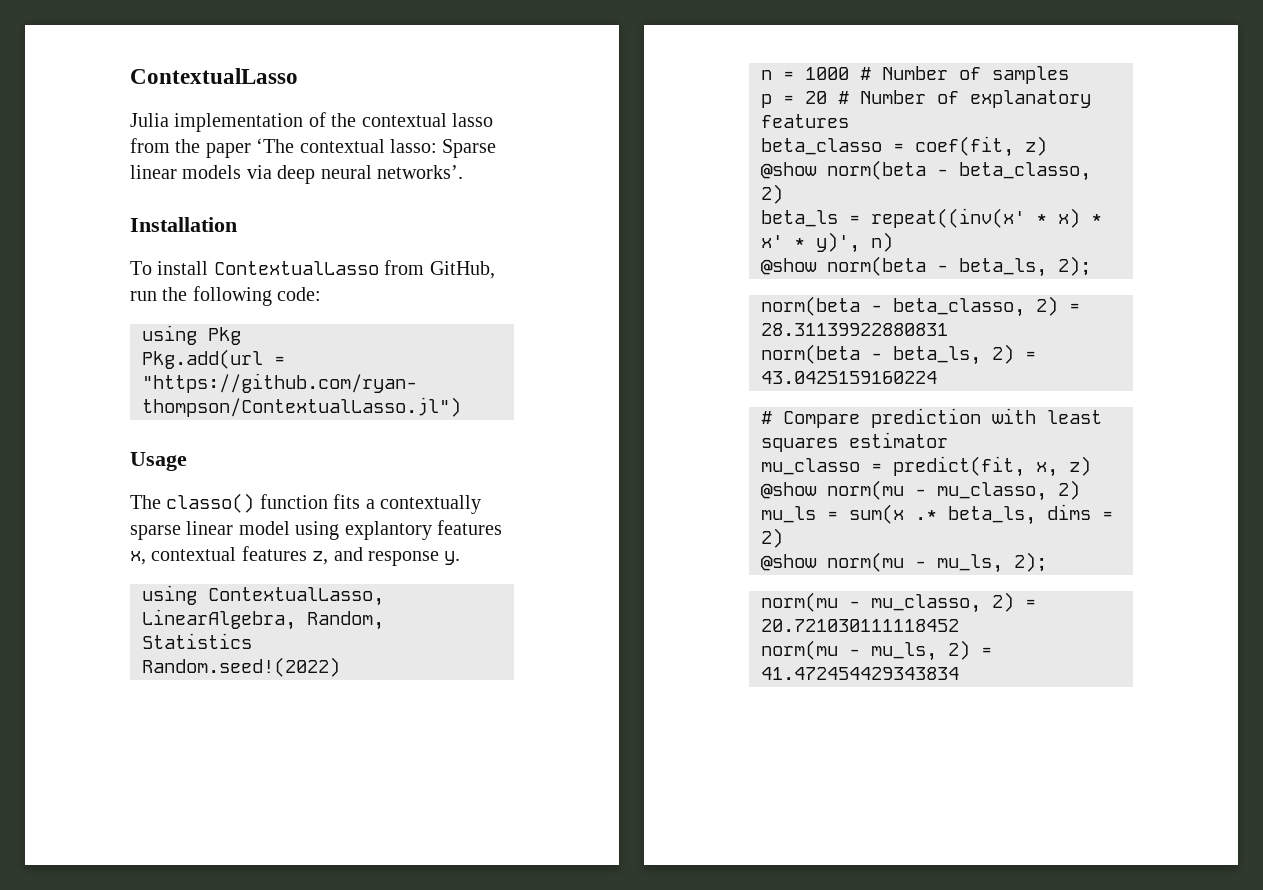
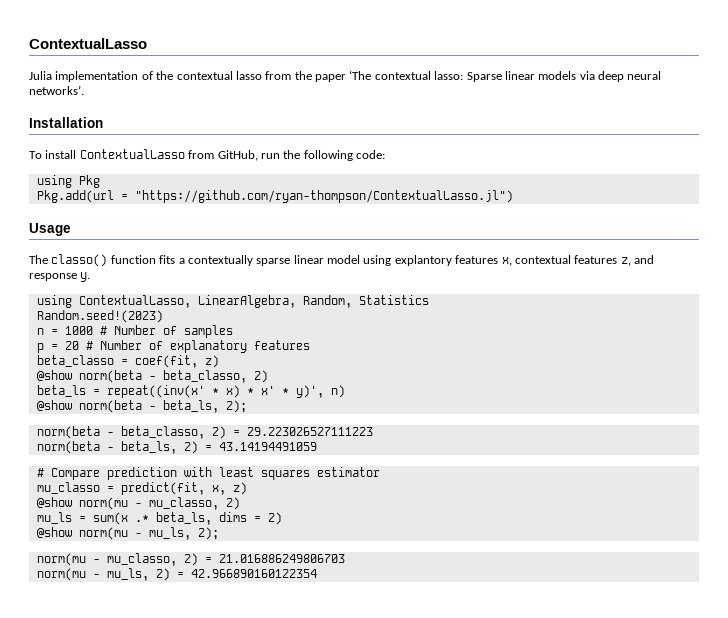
- Random.seed!(2022)
+ Random.seed!(2023)
- norm(beta - beta_classo, 2) = 28.31139922880831
+ norm(beta - beta_classo, 2) = 29.223026527111223
- norm(beta - beta_ls, 2) = 43.0425159160224
+ norm(beta - beta_ls, 2) = 43.14194491059
- norm(mu - mu_classo, 2) = 20.721030111118452
+ norm(mu - mu_classo, 2) = 21.016886249806703
- norm(mu - mu_ls, 2) = 41.472454429343834
+ norm(mu - mu_ls, 2) = 42.966890160122354

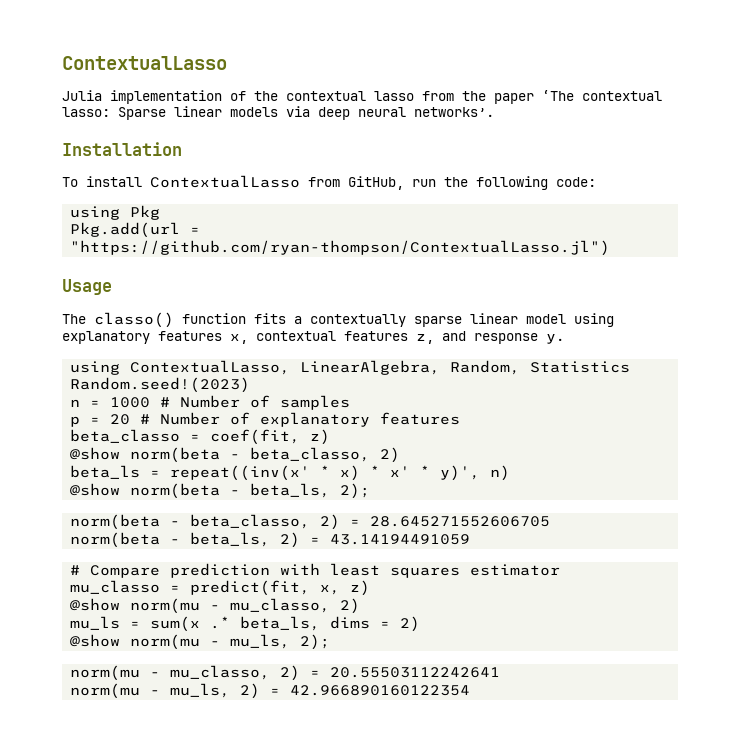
- The classo() function fits a contextually sparse linear model using explantory features x, contextual features z, and response y.
+ The classo() function fits a contextually sparse linear model using explanatory features x, contextual features z, and response y.
- norm(beta - beta_classo, 2) = 29.223026527111223
+ norm(beta - beta_classo, 2) = 28.645271552606705
- norm(mu - mu_classo, 2) = 21.016886249806703
+ norm(mu - mu_classo, 2) = 20.55503112242641

